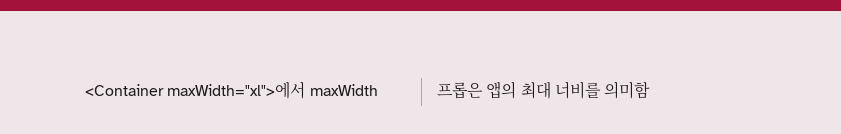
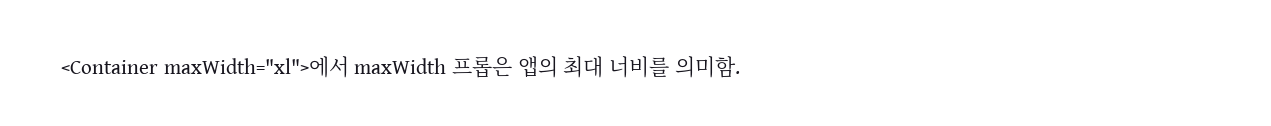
- <Container maxWidth="xl">에서 maxWidth 프롭은 앱의 최대 너비를 의미함
+ <Container maxWidth="xl">에서 maxWidth 프롭은 앱의 최대 너비를 의미함.

